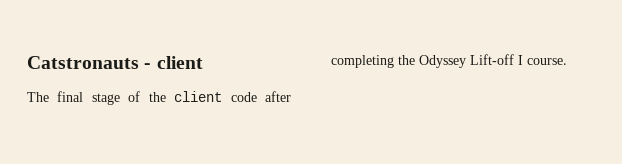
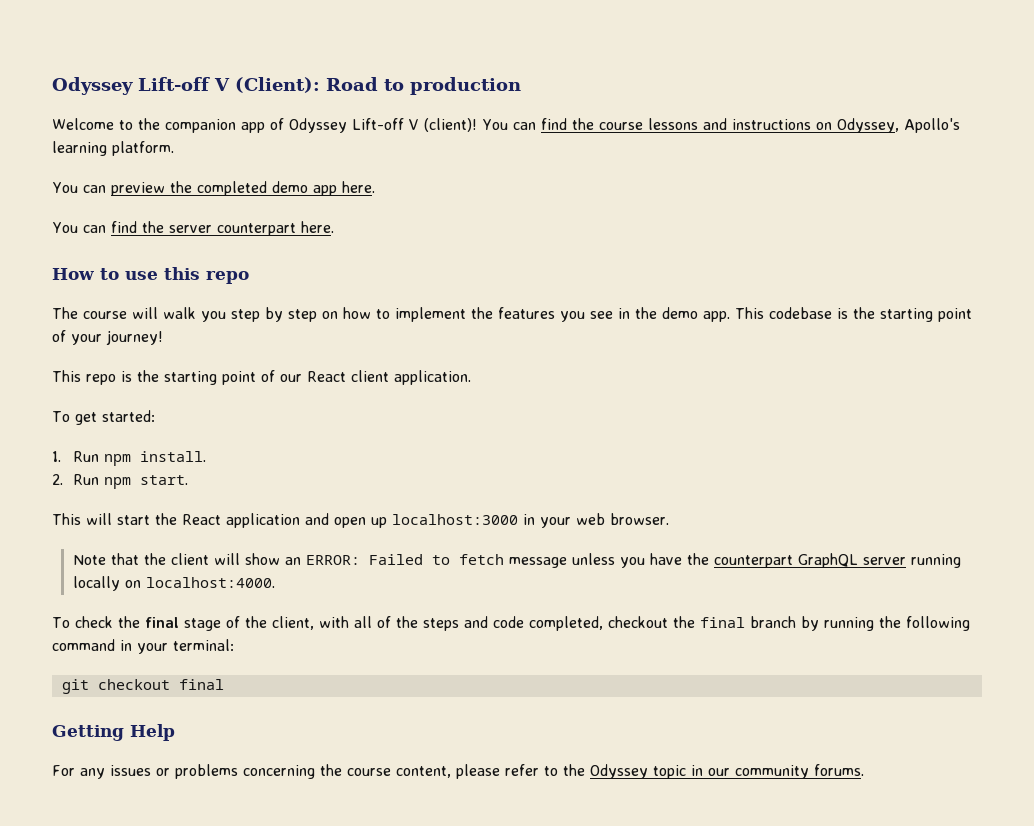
- Catstronauts - client
- The final stage of the client code after completing the Odyssey Lift-off I course.
+ Odyssey Lift-off V (Client): Road to production
+ Welcome to the companion app of Odyssey Lift-off V (client)! You can find the course lessons and instructions on Odyssey, Apollo's learning platform.
+ You can preview the completed demo app here.
+ You can find the server counterpart here.
+ How to use this repo
+ The course will walk you step by step on how to implement the features you see in the demo app. This codebase is the starting point of your journey!
+ This repo is the starting point of our React client application.
+ To get started:
+ 1. Run npm install.
+ 2. Run npm start.
+ This will start the React application and open up localhost:3000 in your web browser.
+ Note that the client will show an ERROR: Failed to fetch message unless you have the counterpart GraphQL server running locally on localhost:4000.
+ To check the final stage of the client, with all of the steps and code completed, checkout the final branch by running the following command in your terminal:
+ git checkout final
+ Getting Help
+ For any issues or problems concerning the course content, please refer to the Odyssey topic in our community forums.

